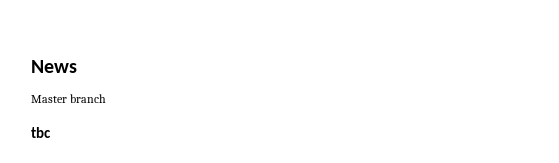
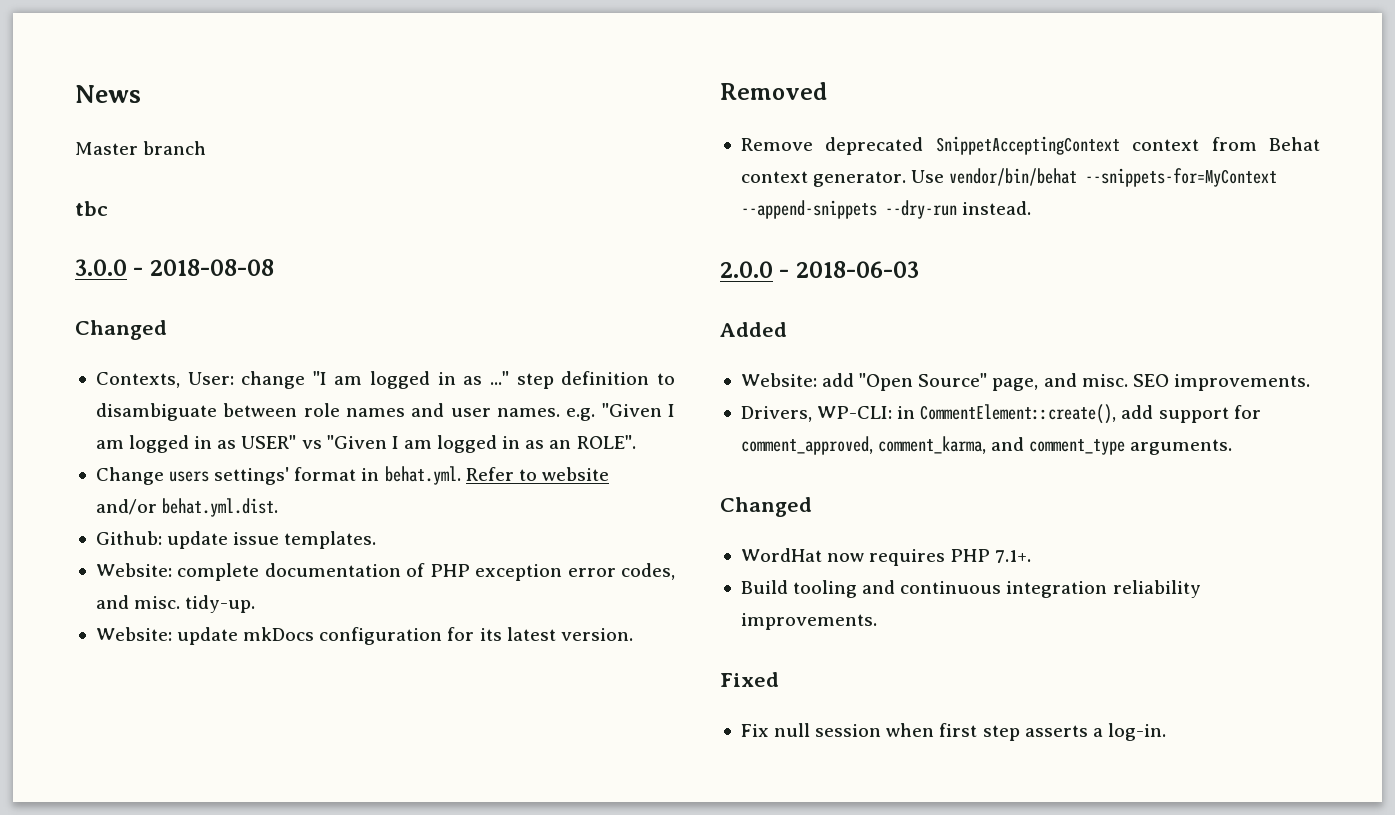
+ 3.0.0 - 2018-08-08
+ Changed
+ Contexts, User: change "I am logged in as ..." step definition to disambiguate between role names and user names. e.g. "Given I am logged in as USER" vs "Given I am logged in as an ROLE".
+ Change users settings' format in behat.yml. Refer to website and/or behat.yml.dist.
+ Github: update issue templates.
+ Website: complete documentation of PHP exception error codes, and misc. tidy-up.
+ Website: update mkDocs configuration for its latest version.
+ Removed
+ Remove deprecated SnippetAcceptingContext context from Behat context generator. Use vendor/bin/behat --snippets-for=MyContext --append-snippets --dry-run instead.
+ 2.0.0 - 2018-06-03
+ Added
+ Website: add "Open Source" page, and misc. SEO improvements.
+ Drivers, WP-CLI: in CommentElement::create(), add support for comment_approved, comment_karma, and comment_type arguments.
+ Changed
+ WordHat now requires PHP 7.1+.
+ Build tooling and continuous integration reliability improvements.
+ Fixed
+ Fix null session when first step asserts a log-in.

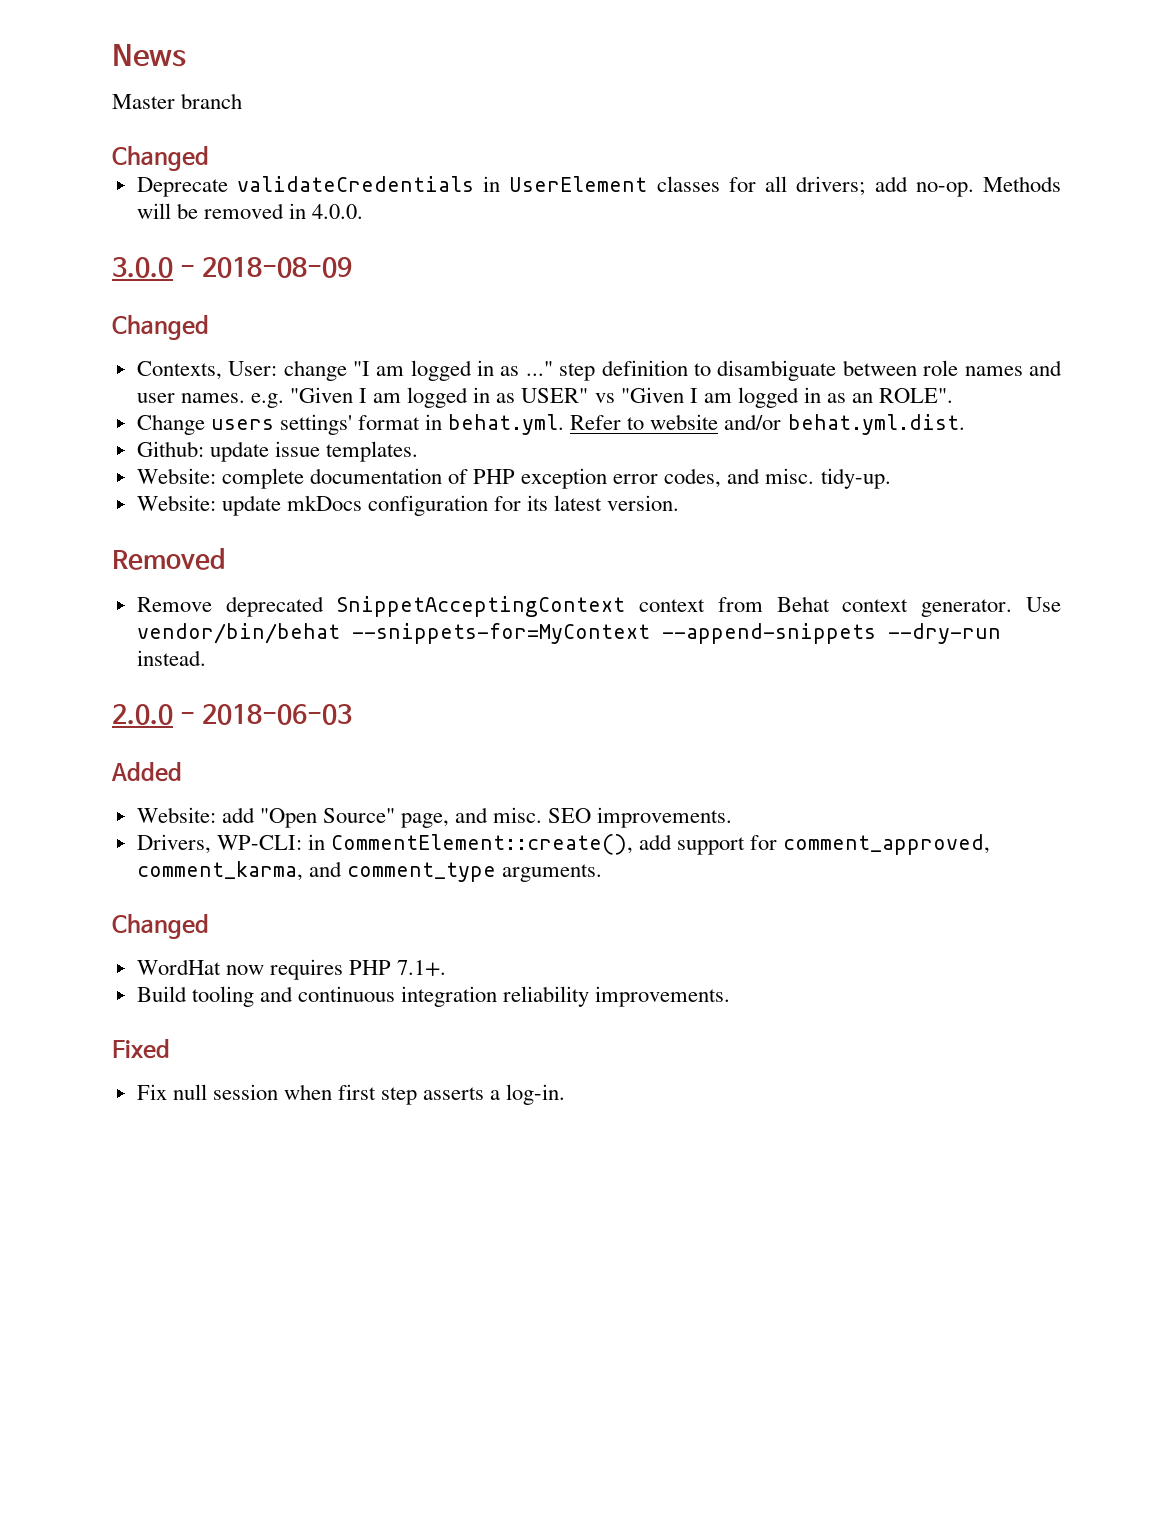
  Master branch
- tbc
+ Changed
+ Deprecate validateCredentials in UserElement classes for all drivers; add no-op. Methods will be removed in 4.0.0.
- 3.0.0 - 2018-08-08
+ 3.0.0 - 2018-08-09

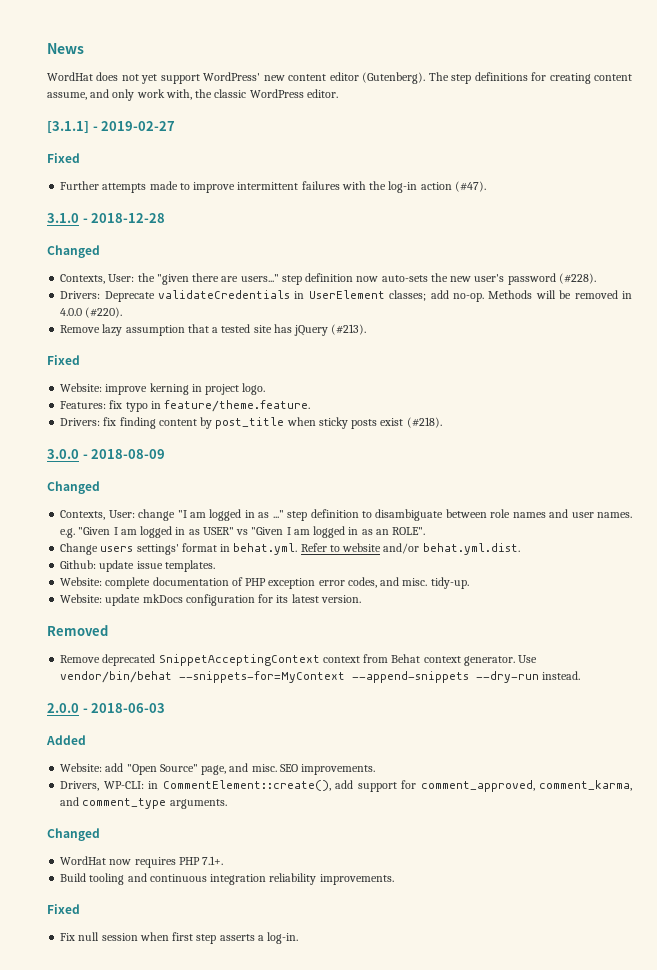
- Master branch
+ WordHat does not yet support WordPress' new content editor (Gutenberg). The step definitions for creating content assume, and only work with, the classic WordPress editor.
+ [3.1.1] - 2019-02-27
+ Fixed
+ Further attempts made to improve intermittent failures with the log-in action (#47).
+ 3.1.0 - 2018-12-28
  Changed
- Deprecate validateCredentials in UserElement classes for all drivers; add no-op.
+ Contexts, User: the "given there are users..." step definition now auto-sets the new user's password (#228).
+ Drivers: Deprecate validateCredentials in UserElement classes; add no-op.
- Methods will be removed in 4.0.0.
+ Methods will be removed in 4.0.0 (#220).
+ Remove lazy assumption that a tested site has jQuery (#213).
+ Fixed
+ Website: improve kerning in project logo.
+ Features: fix typo in feature/theme.feature.
+ Drivers: fix finding content by post_title when sticky posts exist (#218).

